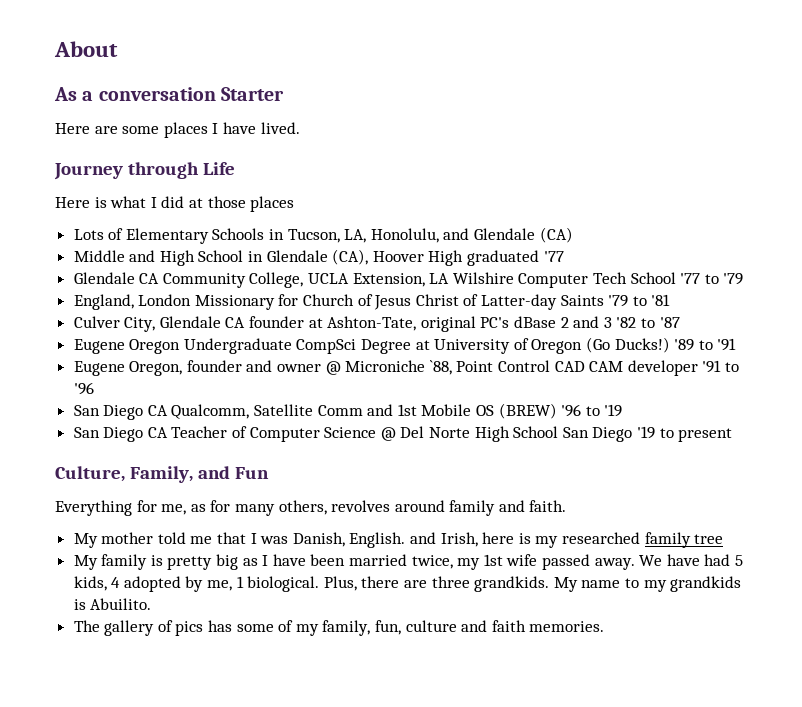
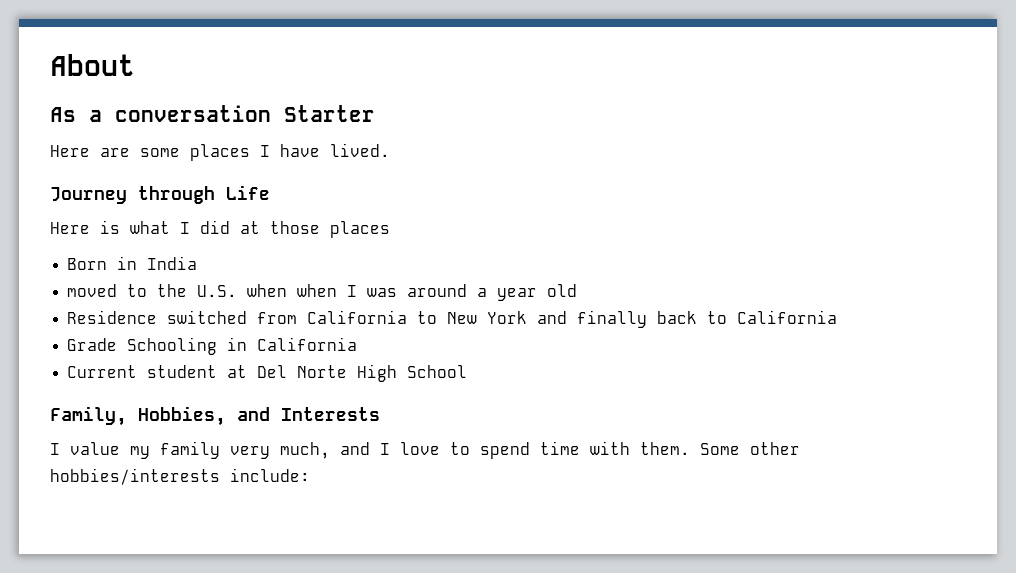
- Lots of Elementary Schools in Tucson, LA, Honolulu, and Glendale (CA)
- Middle and High School in Glendale (CA), Hoover High graduated '77
- Glendale CA Community College, UCLA Extension, LA Wilshire Computer Tech School '77 to '79
- England, London Missionary for Church of Jesus Christ of Latter-day Saints '79 to '81
- Culver City, Glendale CA founder at Ashton-Tate, original PC's dBase 2 and 3 '82 to '87
- Eugene Oregon Undergraduate CompSci Degree at University of Oregon (Go Ducks!) '89 to '91
- Eugene Oregon, founder and owner @ Microniche `88, Point Control CAD CAM developer '91 to '96
- San Diego CA Qualcomm, Satellite Comm and 1st Mobile OS (BREW) '96 to '19
- San Diego CA Teacher of Computer Science @ Del Norte High School San Diego '19 to present
- Culture, Family, and Fun
- Everything for me, as for many others, revolves around family and faith.
- My mother told me that I was Danish, English. and Irish, here is my researched family tree
- My family is pretty big as I have been married twice, my 1st wife passed away. We have had 5 kids, 4 adopted by me, 1 biological. Plus, there are three grandkids. My name to my grandkids is Abuilito.
- The gallery of pics has some of my family, fun, culture and faith memories.
+ Born in India
+ moved to the U.S. when when I was around a year old
+ Residence switched from California to New York and finally back to California
+ Grade Schooling in California
+ Current student at Del Norte High School
+ Family, Hobbies, and Interests
+ I value my family very much, and I love to spend time with them. Some other hobbies/interests include:

